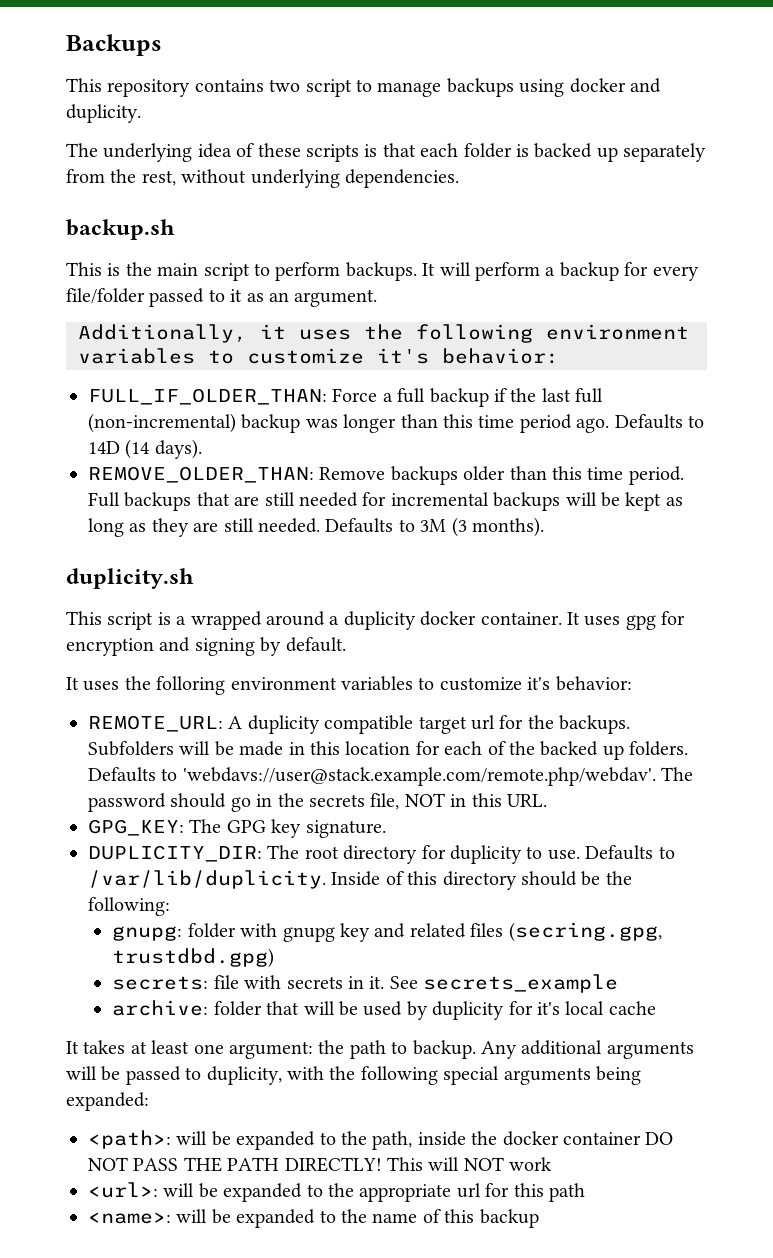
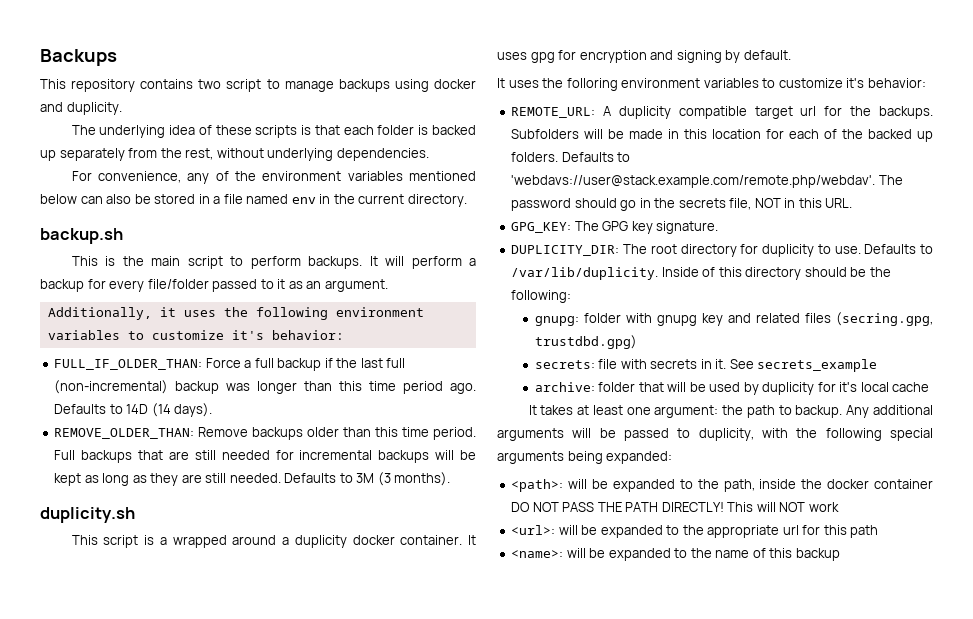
+ For convenience, any of the environment variables mentioned below can also be stored in a file named env in the current directory.

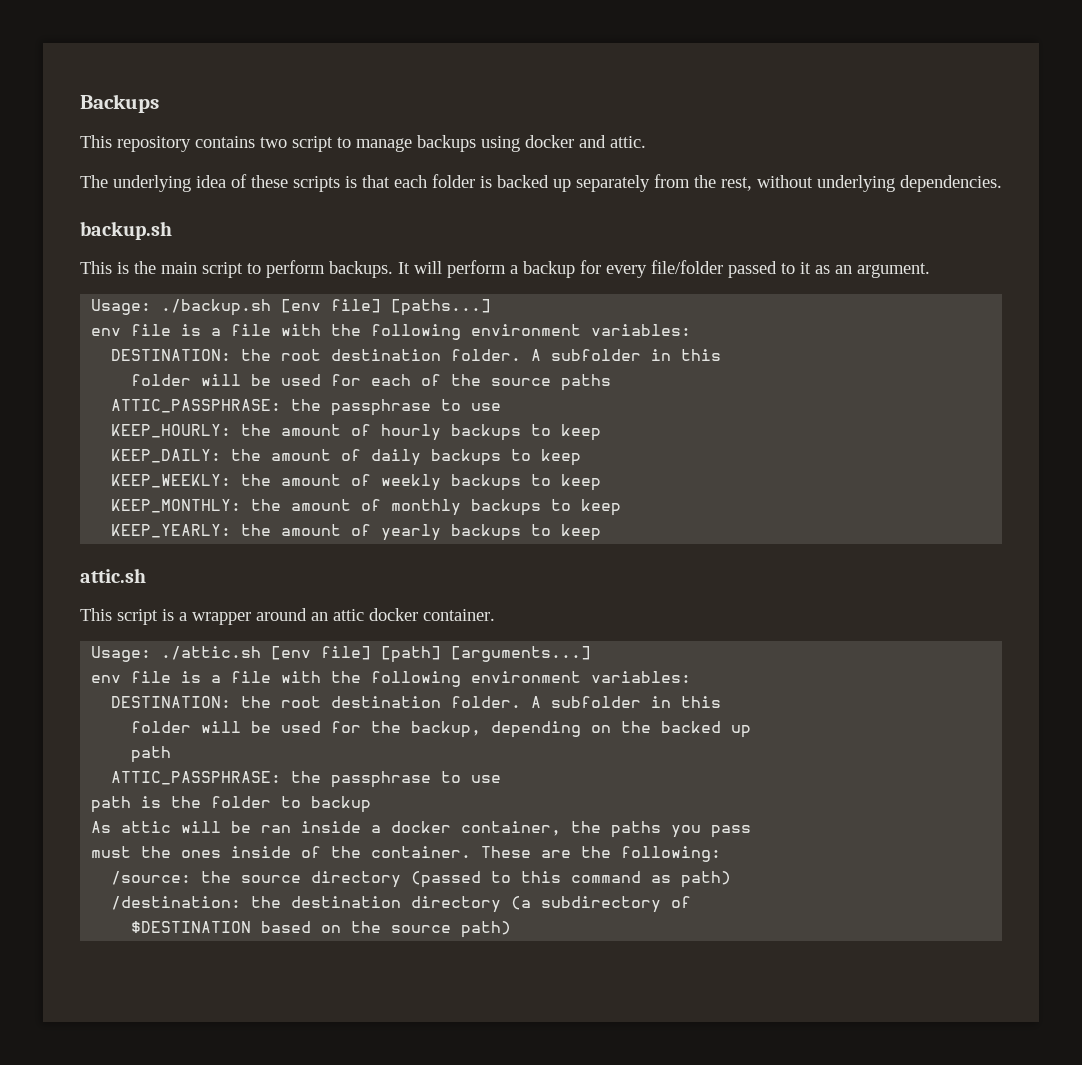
- This repository contains two script to manage backups using docker and duplicity.
+ This repository contains two script to manage backups using docker and attic.
- For convenience, any of the environment variables mentioned below can also be stored in a file named env in the current directory.
- Additionally, it uses the following environment variables to customize it's behavior:
- FULL_IF_OLDER_THAN: Force a full backup if the last full (non-incremental) backup was longer than this time period ago. Defaults to 14D (14 days).
- REMOVE_OLDER_THAN: Remove backups older than this time period. Full backups that are still needed for incremental backups will be kept as long as they are still needed. Defaults to 3M (3 months).
- duplicity.sh
- This script is a wrapped around a duplicity docker container. It uses gpg for encryption and signing by default.
- It uses the folloring environment variables to customize it's behavior:
- REMOTE_URL: A duplicity compatible target url for the backups. Subfolders will be made in this location for each of the backed up folders. Defaults to 'webdavs://user@stack.example.com/remote.php/webdav'. The password should go in the secrets file, NOT in this URL.
- GPG_KEY: The GPG key signature.
- DUPLICITY_DIR: The root directory for duplicity to use. Defaults to /var/lib/duplicity. Inside of this directory should be the following:
- gnupg: folder with gnupg key and related files (secring.gpg, trustdbd.gpg)
- secrets: file with secrets in it. See secrets_example
- archive: folder that will be used by duplicity for it's local cache
- It takes at least one argument: the path to backup. Any additional arguments will be passed to duplicity, with the following special arguments being expanded:
- <path>: will be expanded to the path, inside the docker container DO NOT PASS THE PATH DIRECTLY! This will NOT work
- <url>: will be expanded to the appropriate url for this path
- <name>: will be expanded to the name of this backup
+ Usage: ./backup.sh [env file] [paths...]
+ env file is a file with the following environment variables:
+ DESTINATION: the root destination folder. A subfolder in this
+ folder will be used for each of the source paths
+ ATTIC_PASSPHRASE: the passphrase to use
+ KEEP_HOURLY: the amount of hourly backups to keep
+ KEEP_DAILY: the amount of daily backups to keep
+ KEEP_WEEKLY: the amount of weekly backups to keep
+ KEEP_MONTHLY: the amount of monthly backups to keep
+ KEEP_YEARLY: the amount of yearly backups to keep
+ attic.sh
+ This script is a wrapper around an attic docker container.
+ Usage: ./attic.sh [env file] [path] [arguments...]
+ env file is a file with the following environment variables:
+ DESTINATION: the root destination folder. A subfolder in this
+ folder will be used for the backup, depending on the backed up
+ path
+ ATTIC_PASSPHRASE: the passphrase to use
+ path is the folder to backup
+ As attic will be ran inside a docker container, the paths you pass
+ must the ones inside of the container. These are the following:
+ /source: the source directory (passed to this command as path)
+ /destination: the destination directory (a subdirectory of
+ $DESTINATION based on the source path)

